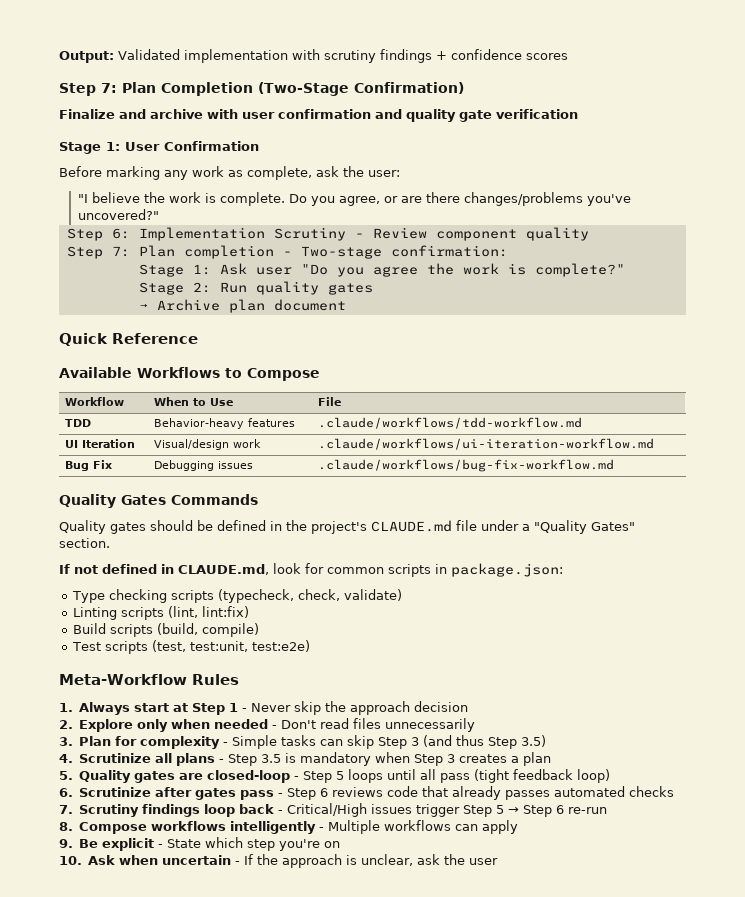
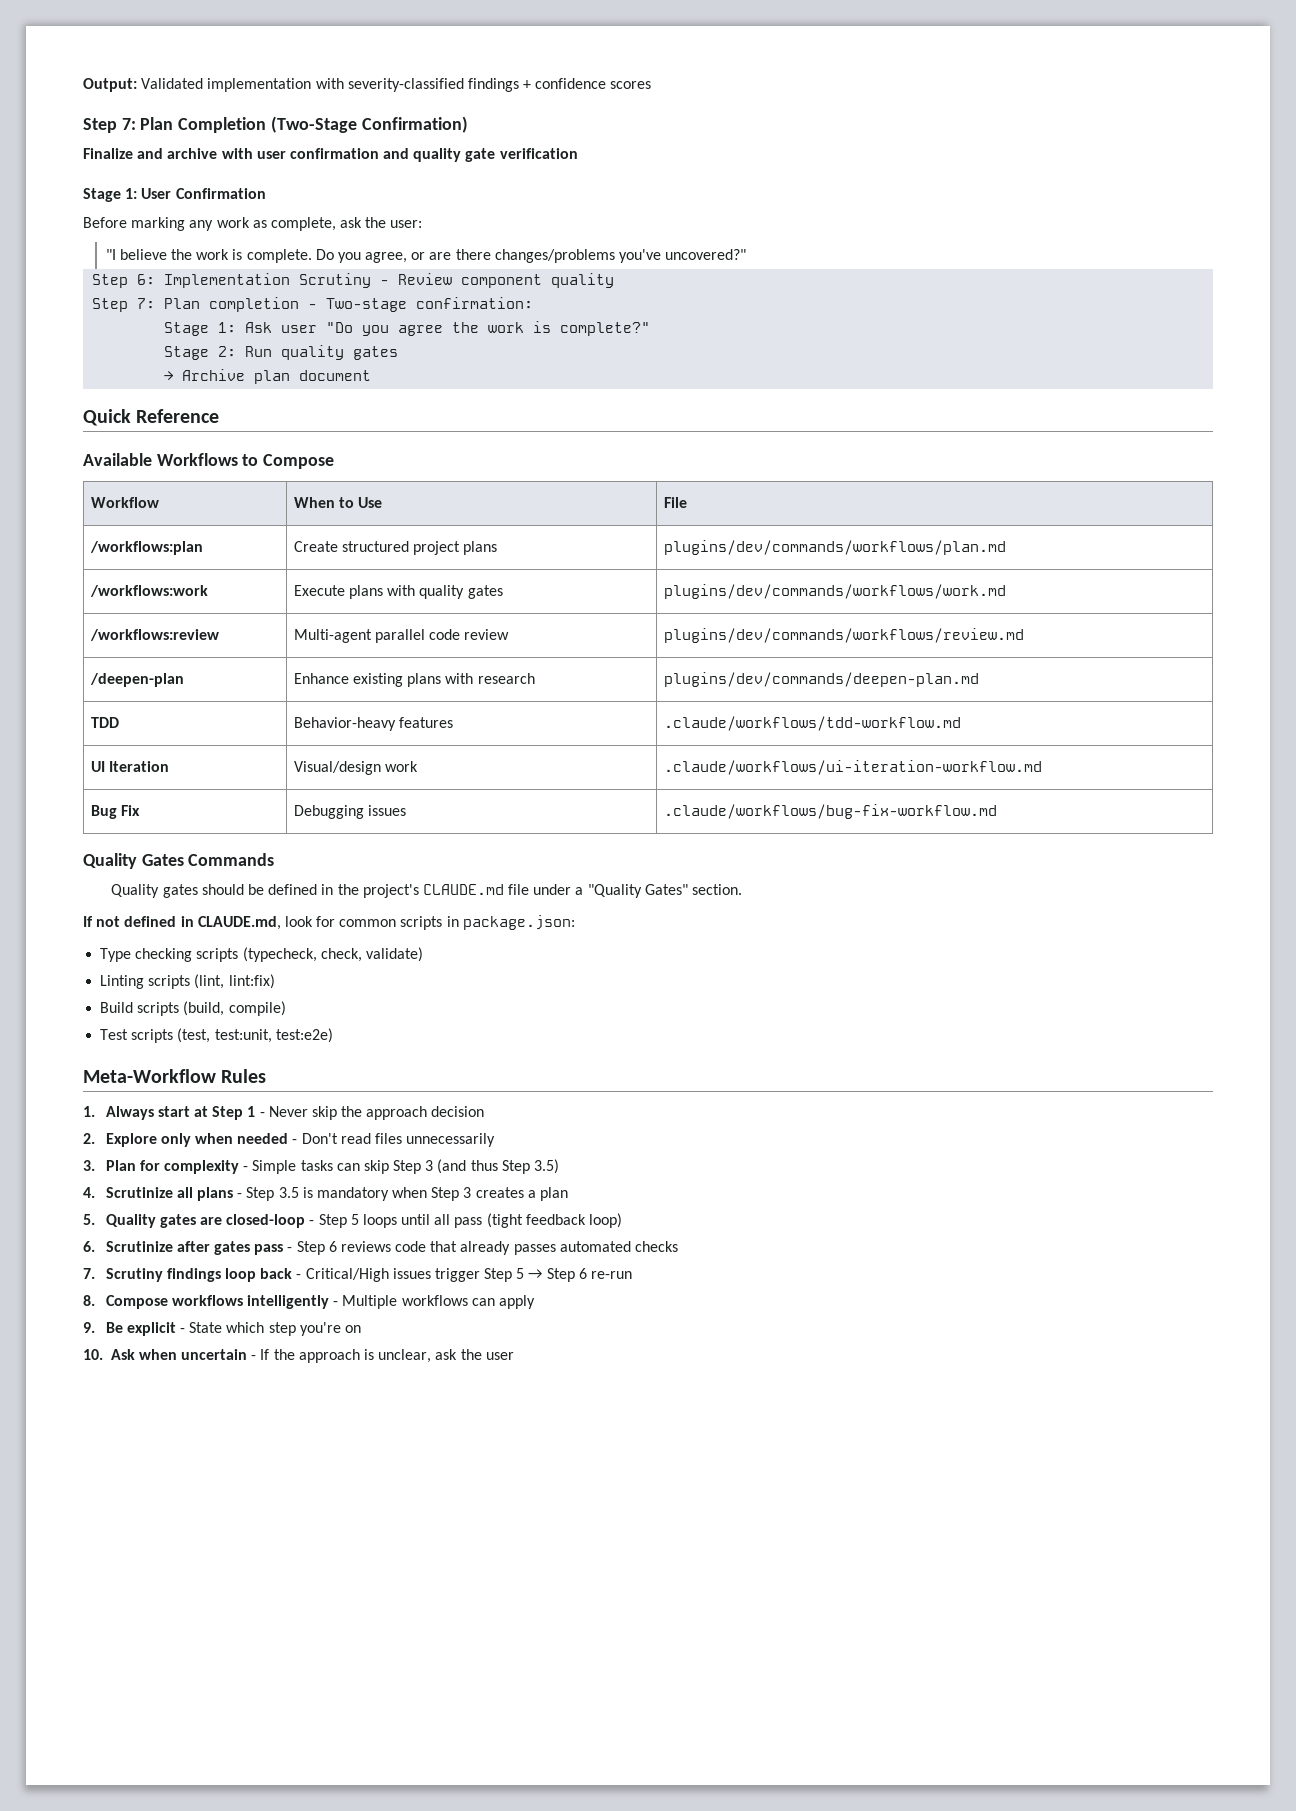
- Output: Validated implementation with scrutiny findings + confidence scores
+ Output: Validated implementation with severity-classified findings + confidence scores
+ /workflows:plan | Create structured project plans | plugins/dev/commands/workflows/plan.md
+ /workflows:work | Execute plans with quality gates | plugins/dev/commands/workflows/work.md
+ /workflows:review | Multi-agent parallel code review | plugins/dev/commands/workflows/review.md
+ /deepen-plan | Enhance existing plans with research | plugins/dev/commands/deepen-plan.md

